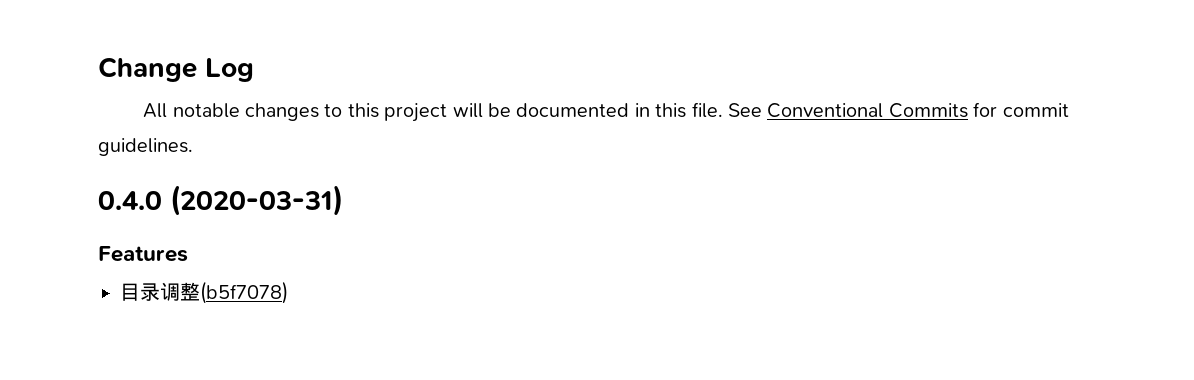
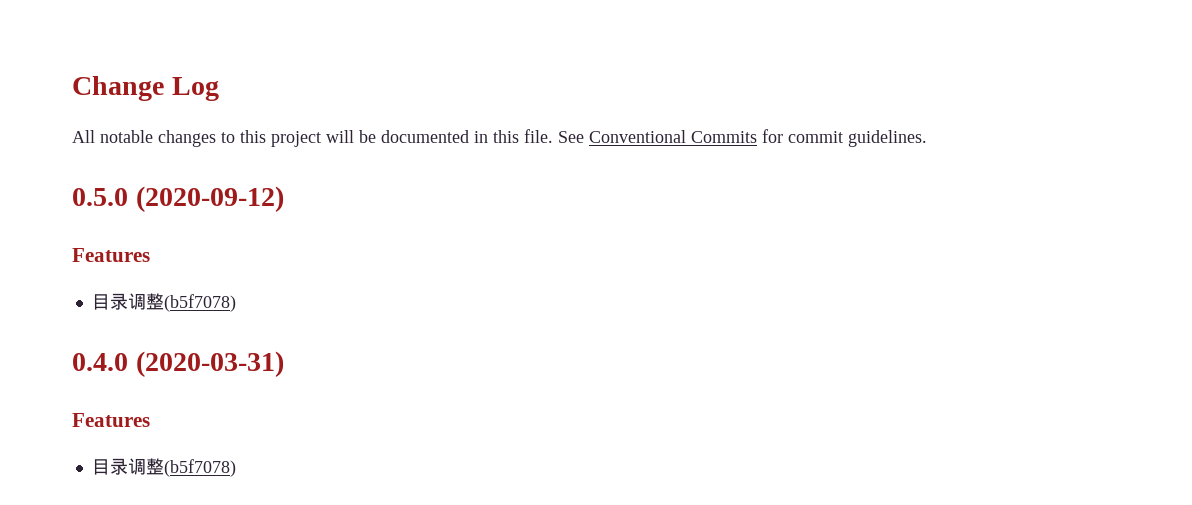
+ 0.5.0 (2020-09-12)
+ Features
+ 目录调整(b5f7078)

